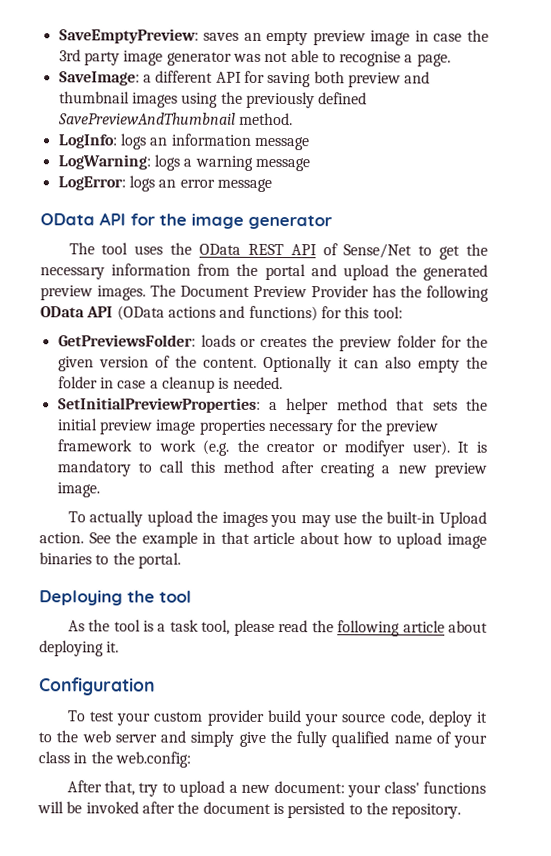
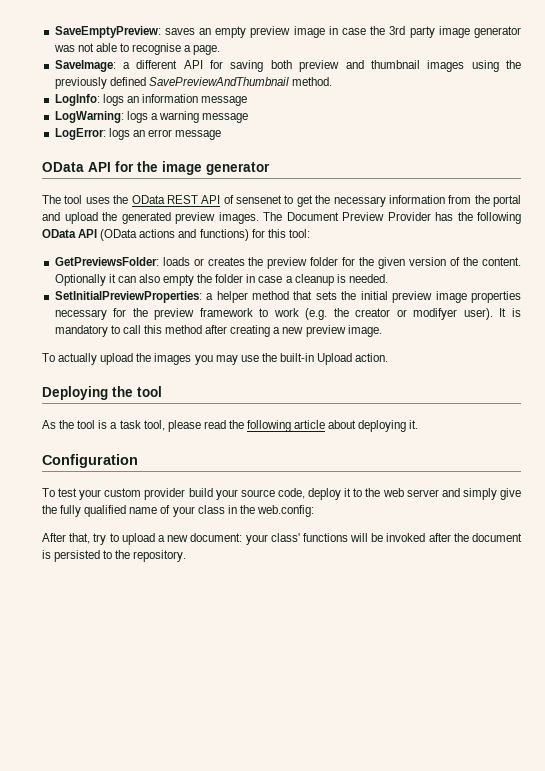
- The tool uses the OData REST API of Sense/Net to get the necessary information from the portal and upload the generated preview images.
+ The tool uses the OData REST API of sensenet to get the necessary information from the portal and upload the generated preview images.
- See the example in that article about how to upload image binaries to the portal.

